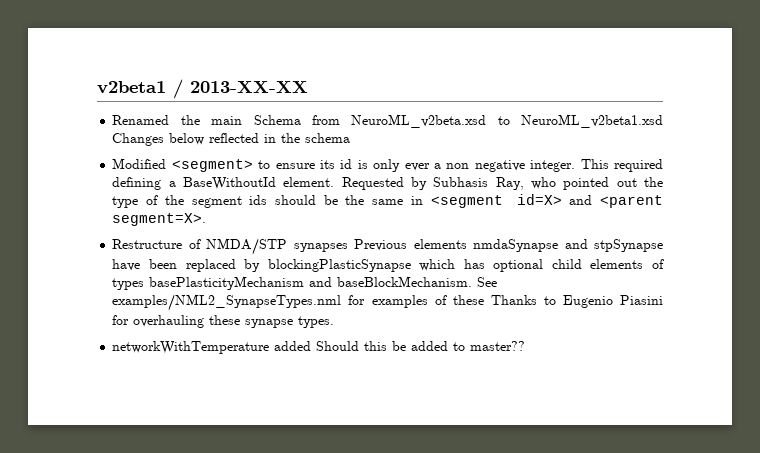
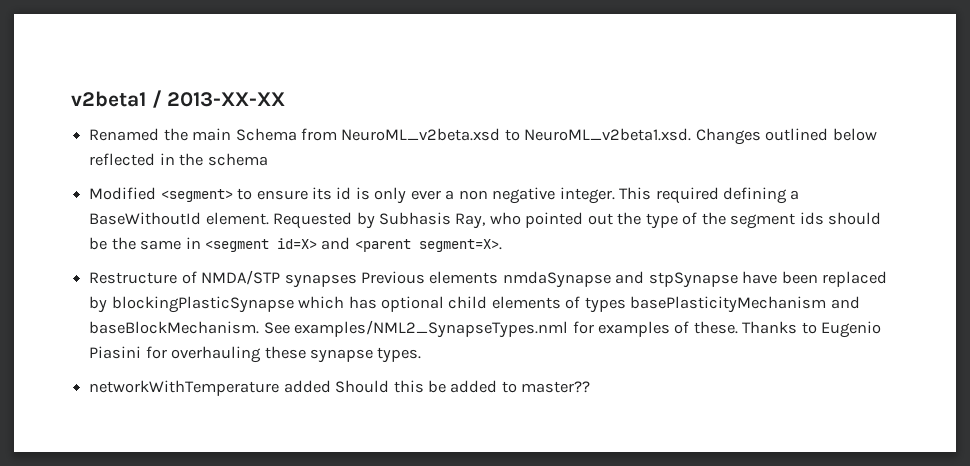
- Renamed the main Schema from NeuroML_v2beta.xsd to NeuroML_v2beta1.xsd Changes below reflected in the schema
+ Renamed the main Schema from NeuroML_v2beta.xsd to NeuroML_v2beta1.xsd. Changes outlined below reflected in the schema
- See examples/NML2_SynapseTypes.nml for examples of these Thanks to Eugenio Piasini for overhauling these synapse types.
+ See examples/NML2_SynapseTypes.nml for examples of these. Thanks to Eugenio Piasini for overhauling these synapse types.

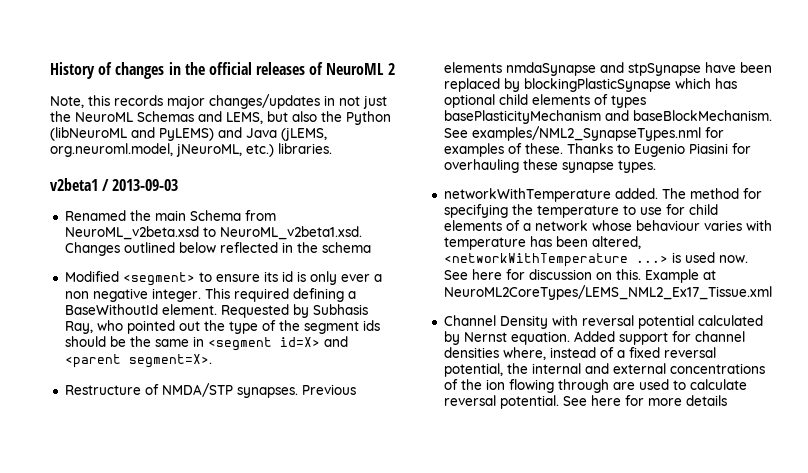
+ History of changes in the official releases of NeuroML 2
+ Note, this records major changes/updates in not just the NeuroML Schemas and LEMS, but also the Python (libNeuroML and PyLEMS) and Java (jLEMS, org.neuroml.model, jNeuroML, etc.) libraries.
- v2beta1 / 2013-XX-XX
+ v2beta1 / 2013-09-03
- Restructure of NMDA/STP synapses Previous elements nmdaSynapse and stpSynapse have been replaced by blockingPlasticSynapse which has optional child elements of types basePlasticityMechanism and baseBlockMechanism.
+ Restructure of NMDA/STP synapses. Previous elements nmdaSynapse and stpSynapse have been replaced by blockingPlasticSynapse which has optional child elements of types basePlasticityMechanism and baseBlockMechanism.
- networkWithTemperature added Should this be added to master??
+ networkWithTemperature added. The method for specifying the temperature to use for child elements of a network whose behaviour varies with temperature has been altered, <networkWithTemperature ...> is used now. See here for discussion on this. Example at NeuroML2CoreTypes/LEMS_NML2_Ex17_Tissue.xml
+ Channel Density with reversal potential calculated by Nernst equation. Added support for channel densities where, instead of a fixed reversal potential, the internal and external concentrations of the ion flowing through are used to calculate reversal potential. See here for more details

